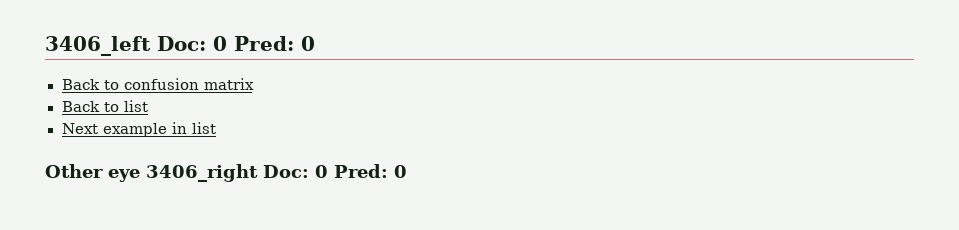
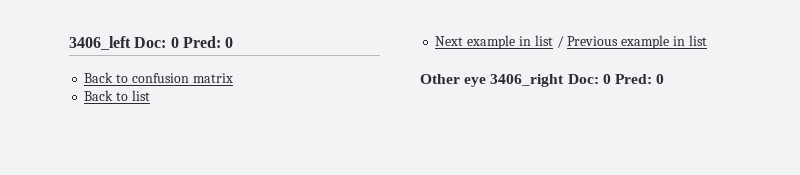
- Next example in list
+ Next example in list / Previous example in list

